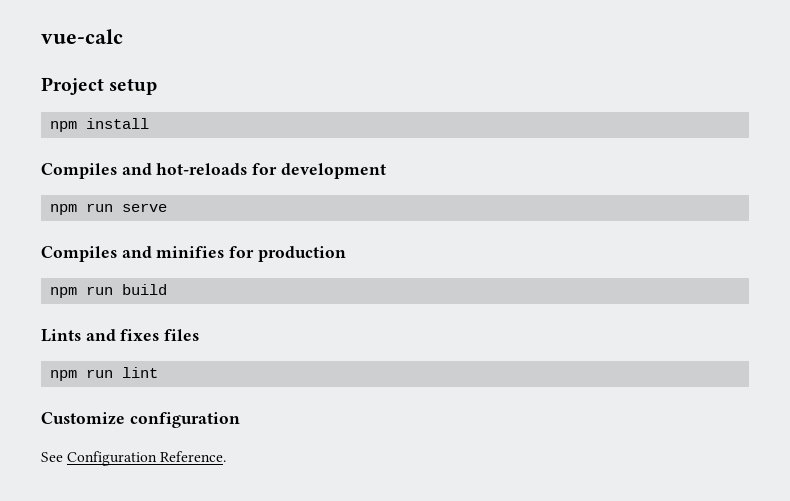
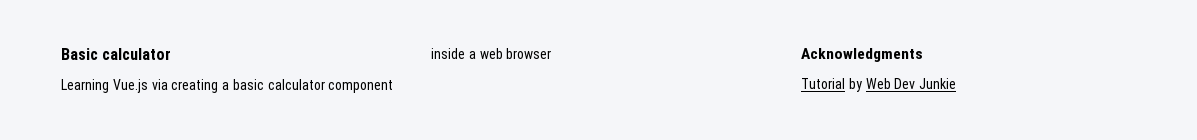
- vue-calc
- Project setup
- npm install
- Compiles and hot-reloads for development
- npm run serve
- Compiles and minifies for production
- npm run build
- Lints and fixes files
- npm run lint
- Customize configuration
- See Configuration Reference.
+ Basic calculator
+ Learning Vue.js via creating a basic calculator component inside a web browser
+ Acknowledgments
+ Tutorial by Web Dev Junkie

